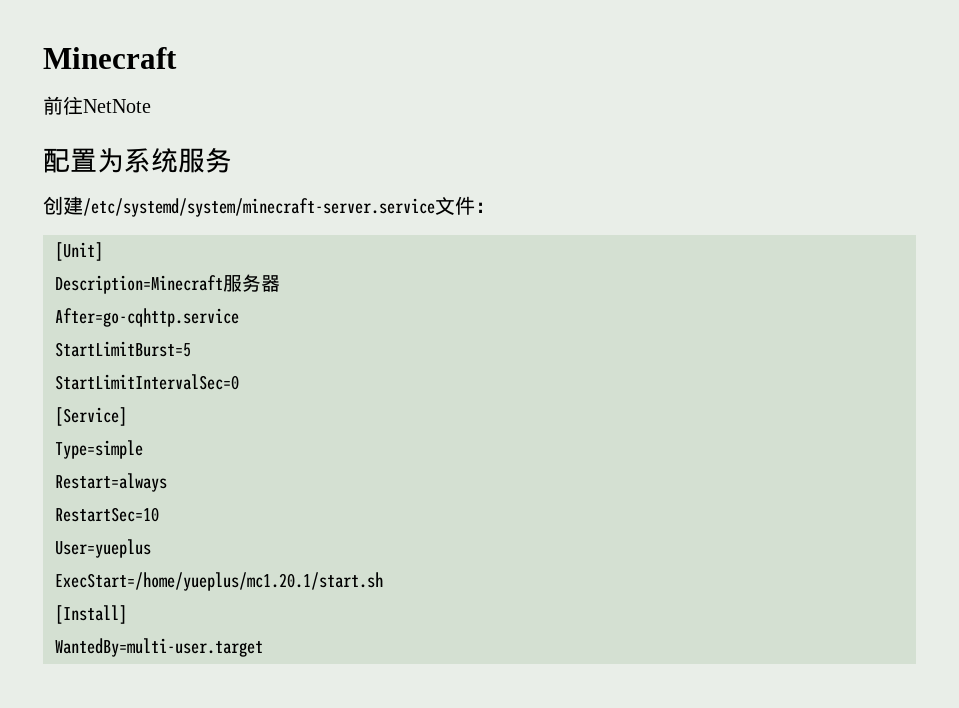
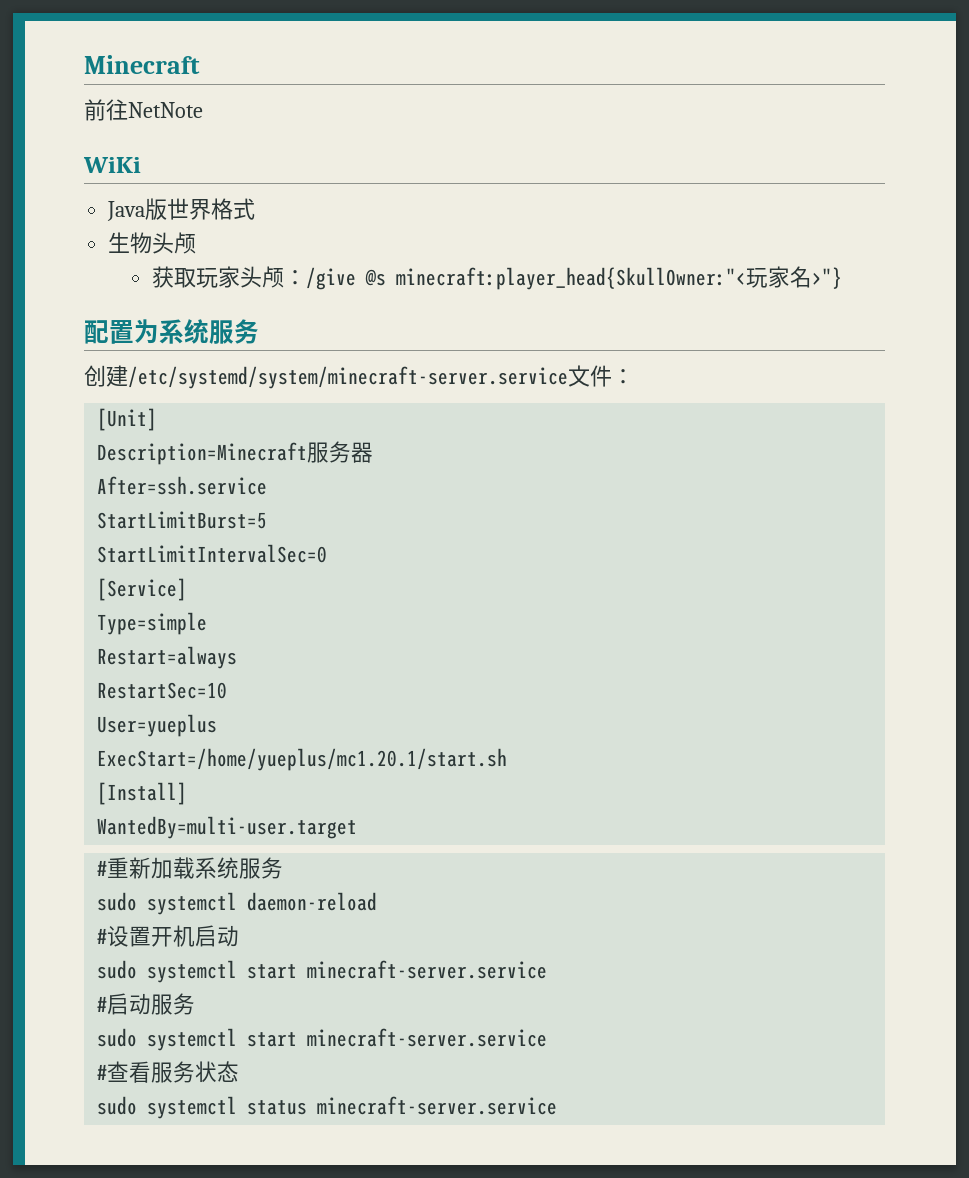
+ WiKi
+ Java版世界格式
+ 生物头颅
+ 获取玩家头颅：/give @s minecraft:player_head{SkullOwner:"<玩家名>"}
- After=go-cqhttp.service
+ After=ssh.service
+ #重新加载系统服务
+ sudo systemctl daemon-reload
+ #设置开机启动
+ sudo systemctl start minecraft-server.service
+ #启动服务
+ sudo systemctl start minecraft-server.service
+ #查看服务状态
+ sudo systemctl status minecraft-server.service

